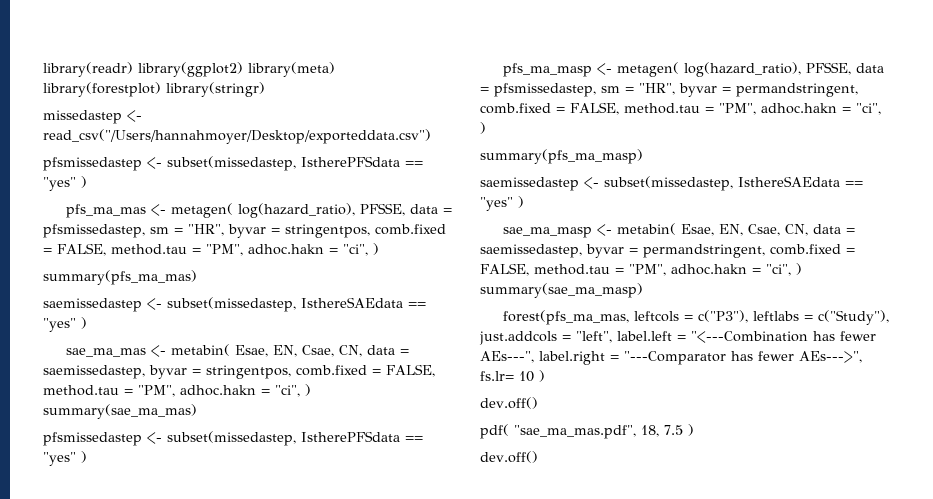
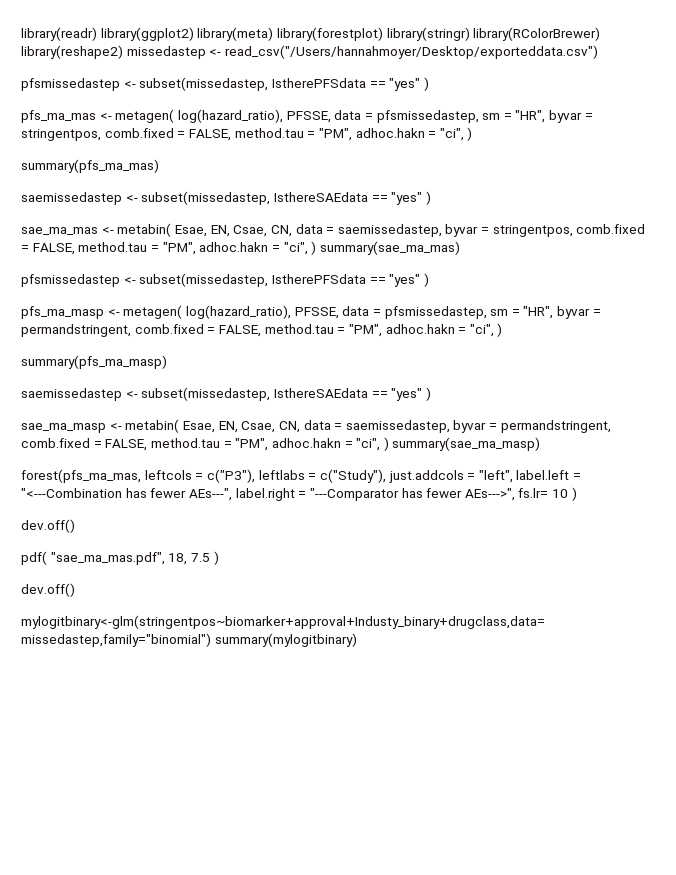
- library(readr) library(ggplot2) library(meta) library(forestplot) library(stringr)
- missedastep <- read_csv("/Users/hannahmoyer/Desktop/exporteddata.csv")
+ library(readr) library(ggplot2) library(meta) library(forestplot) library(stringr) library(RColorBrewer) library(reshape2) missedastep <- read_csv("/Users/hannahmoyer/Desktop/exporteddata.csv")
+ mylogitbinary<-glm(stringentpos~biomarker+approval+Industy_binary+drugclass,data= missedastep,family="binomial") summary(mylogitbinary)

